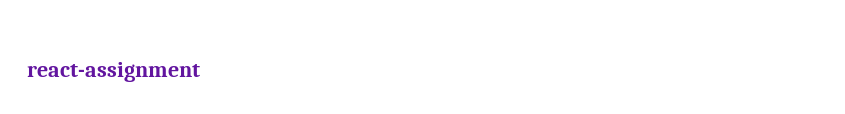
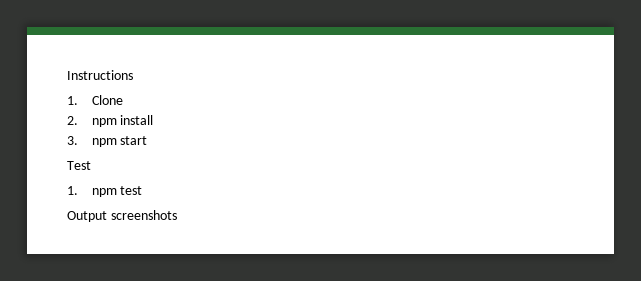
- react-assignment
+ Instructions
+ 1. Clone
+ 2. npm install
+ 3. npm start
+ Test
+ 1. npm test
+ Output screenshots

